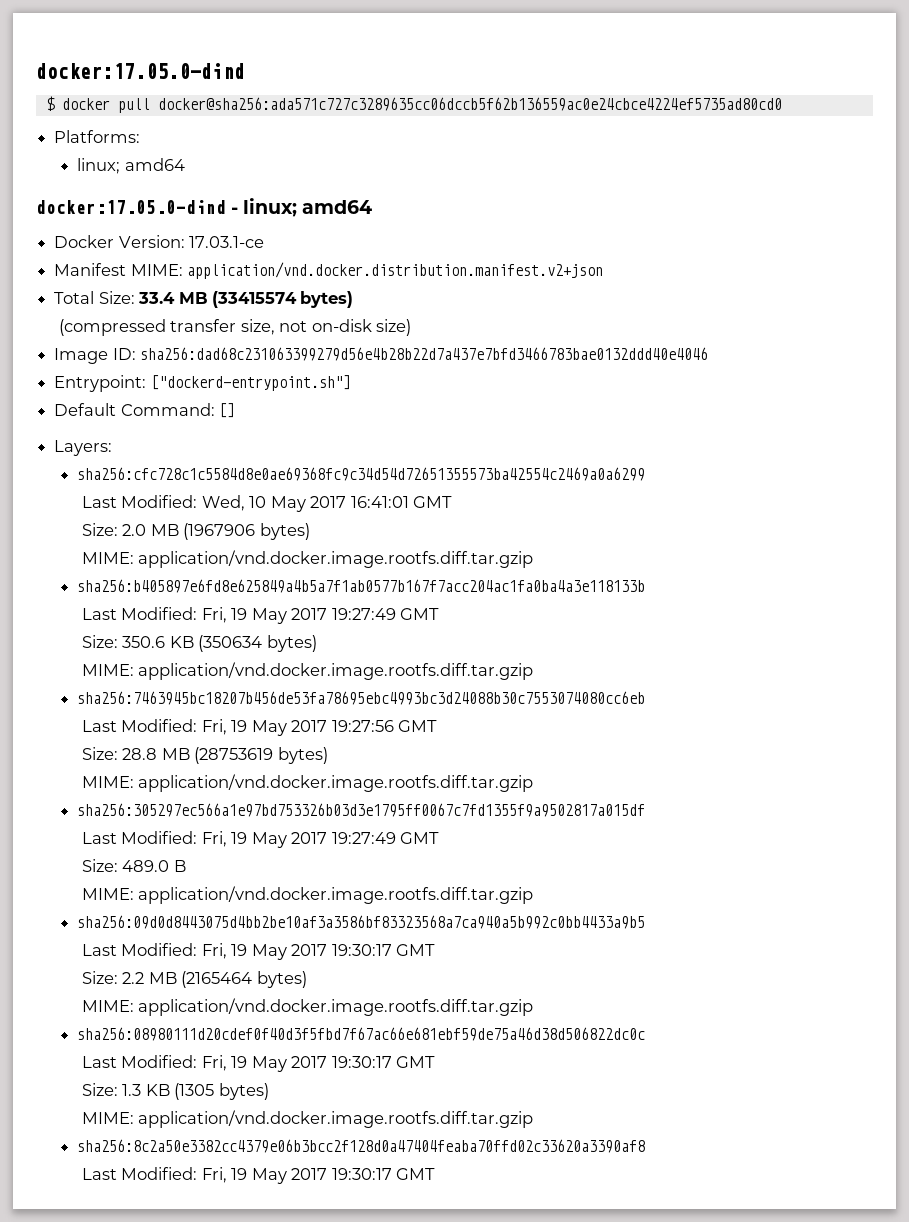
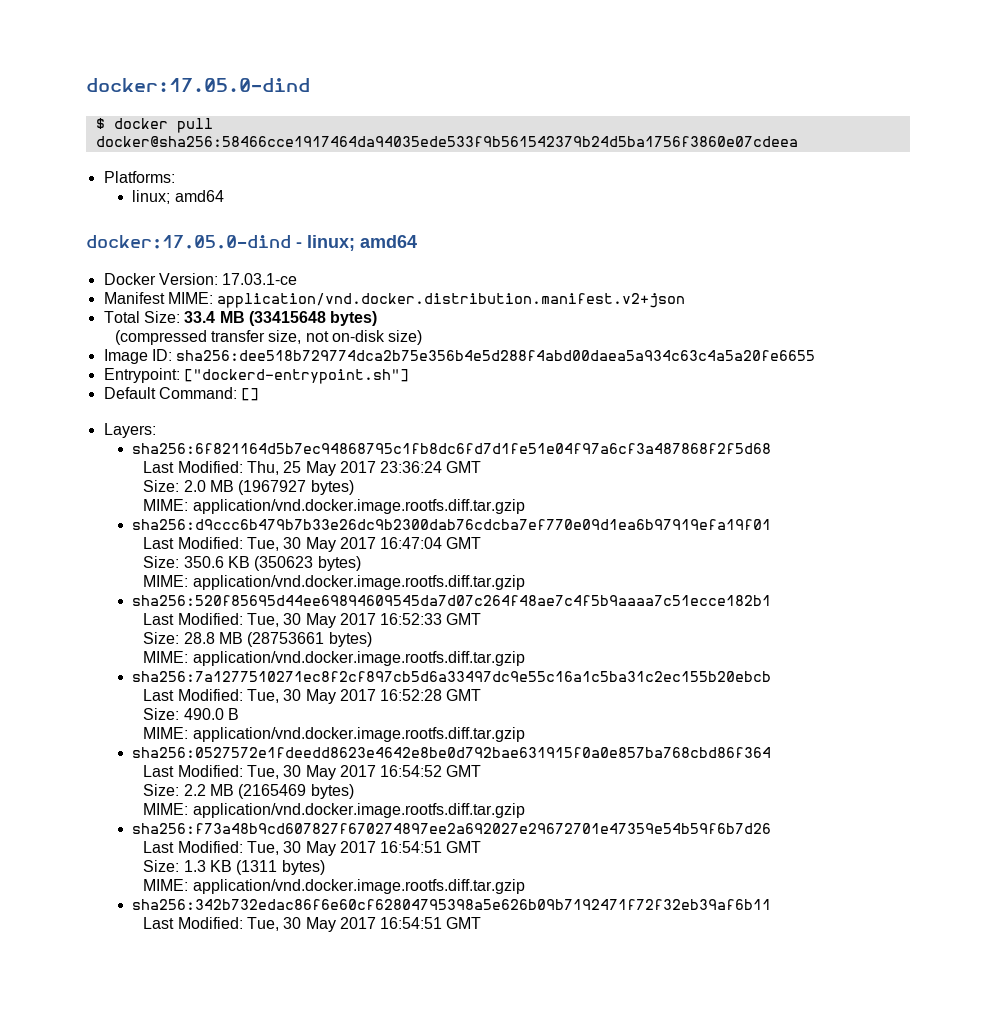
- $ docker pull docker@sha256:ada571c727c3289635cc06dccb5f62b136559ac0e24cbce4224ef5735ad80cd0
+ $ docker pull docker@sha256:58466cce1917464da94035ede533f9b561542379b24d5ba1756f3860e07cdeea
- Total Size: 33.4 MB (33415574 bytes)
+ Total Size: 33.4 MB (33415648 bytes)
- Image ID: sha256:dad68c231063399279d56e4b28b22d7a437e7bfd3466783bae0132ddd40e4046
+ Image ID: sha256:dee518b729774dca2b75e356b4e5d288f4abd00daea5a934c63c4a5a20fe6655
- sha256:cfc728c1c5584d8e0ae69368fc9c34d54d72651355573ba42554c2469a0a6299
- Last Modified: Wed, 10 May 2017 16:41:01 GMT
+ sha256:6f821164d5b7ec94868795c1fb8dc6fd7d1fe51e04f97a6cf3a487868f2f5d68
+ Last Modified: Thu, 25 May 2017 23:36:24 GMT
- Size: 2.0 MB (1967906 bytes)
+ Size: 2.0 MB (1967927 bytes)
  MIME: application/vnd.docker.image.rootfs.diff.tar.gzip
- sha256:b405897e6fd8e625849a4b5a7f1ab0577b167f7acc204ac1fa0ba4a3e118133b
- Last Modified: Fri, 19 May 2017 19:27:49 GMT
+ sha256:d9ccc6b479b7b33e26dc9b2300dab76cdcba7ef770e09d1ea6b97919efa19f01
+ Last Modified: Tue, 30 May 2017 16:47:04 GMT
- Size: 350.6 KB (350634 bytes)
+ Size: 350.6 KB (350623 bytes)
  MIME: application/vnd.docker.image.rootfs.diff.tar.gzip
- sha256:7463945bc18207b456de53fa78695ebc4993bc3d24088b30c7553074080cc6eb
- Last Modified: Fri, 19 May 2017 19:27:56 GMT
+ sha256:520f85695d44ee69894609545da7d07c264f48ae7c4f5b9aaaa7c51ecce182b1
+ Last Modified: Tue, 30 May 2017 16:52:33 GMT
- Size: 28.8 MB (28753619 bytes)
+ Size: 28.8 MB (28753661 bytes)
  MIME: application/vnd.docker.image.rootfs.diff.tar.gzip
- sha256:305297ec566a1e97bd753326b03d3e1795ff0067c7fd1355f9a9502817a015df
- Last Modified: Fri, 19 May 2017 19:27:49 GMT
- Size: 489.0 B
+ sha256:7a1277510271ec8f2cf897cb5d6a33497dc9e55c16a1c5ba31c2ec155b20ebcb
+ Last Modified: Tue, 30 May 2017 16:52:28 GMT
+ Size: 490.0 B
- sha256:09d0d8443075d4bb2be10af3a3586bf83323568a7ca940a5b992c0bb4433a9b5
- Last Modified: Fri, 19 May 2017 19:30:17 GMT
+ sha256:0527572e1fdeedd8623e4642e8be0d792bae631915f0a0e857ba768cbd86f364
+ Last Modified: Tue, 30 May 2017 16:54:52 GMT
- Size: 2.2 MB (2165464 bytes)
+ Size: 2.2 MB (2165469 bytes)
  MIME: application/vnd.docker.image.rootfs.diff.tar.gzip
- sha256:08980111d20cdef0f40d3f5fbd7f67ac66e681ebf59de75a46d38d506822dc0c
- Last Modified: Fri, 19 May 2017 19:30:17 GMT
+ sha256:f73a48b9cd607827f670274897ee2a692027e29672701e47359e54b59f6b7d26
+ Last Modified: Tue, 30 May 2017 16:54:51 GMT
- Size: 1.3 KB (1305 bytes)
+ Size: 1.3 KB (1311 bytes)
  MIME: application/vnd.docker.image.rootfs.diff.tar.gzip
- sha256:8c2a50e3382cc4379e06b3bcc2f128d0a47404feaba70ffd02c33620a3390af8
- Last Modified: Fri, 19 May 2017 19:30:17 GMT
+ sha256:342b732edac86f6e60cf62804795398a5e626b09b7192471f72f32eb39af6b11
+ Last Modified: Tue, 30 May 2017 16:54:51 GMT

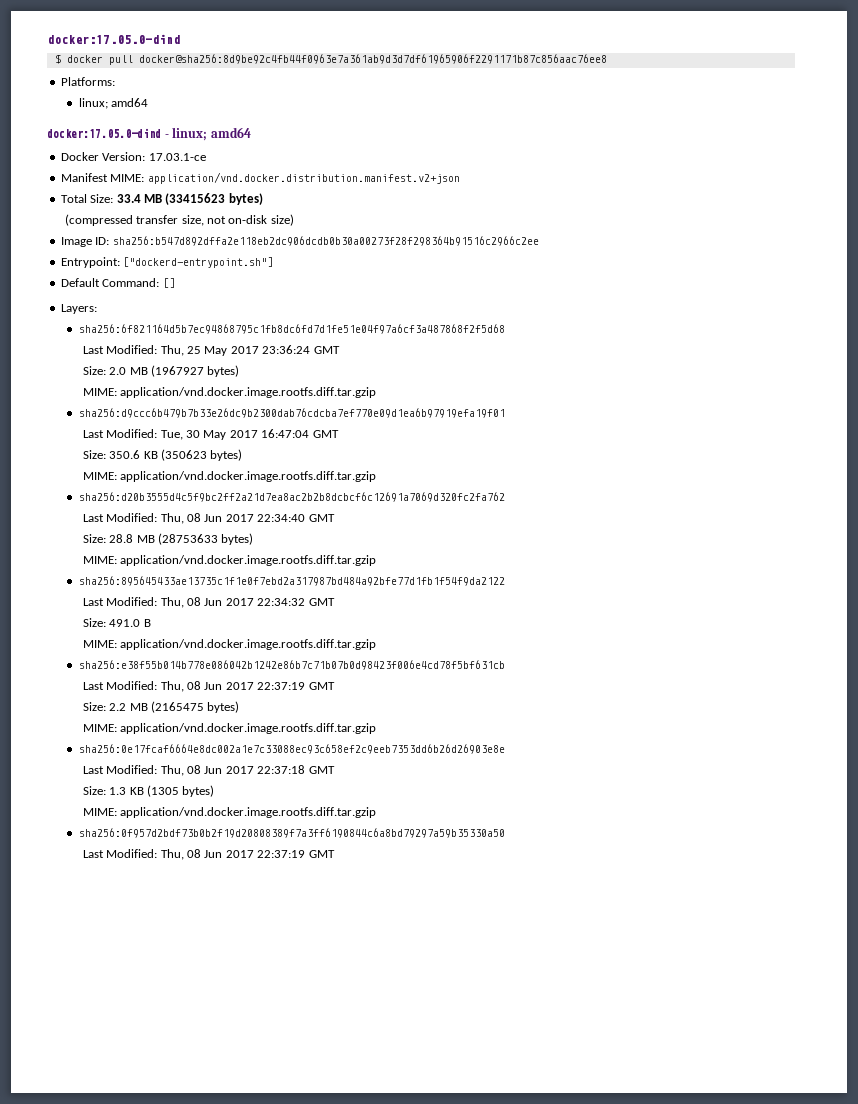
- $ docker pull docker@sha256:58466cce1917464da94035ede533f9b561542379b24d5ba1756f3860e07cdeea
+ $ docker pull docker@sha256:8d9be92c4fb44f0963e7a361ab9d3d7df61965906f2291171b87c856aac76ee8
- Total Size: 33.4 MB (33415648 bytes)
+ Total Size: 33.4 MB (33415623 bytes)
- Image ID: sha256:dee518b729774dca2b75e356b4e5d288f4abd00daea5a934c63c4a5a20fe6655
+ Image ID: sha256:b547d892dffa2e118eb2dc906dcdb0b30a00273f28f298364b91516c2966c2ee
- sha256:520f85695d44ee69894609545da7d07c264f48ae7c4f5b9aaaa7c51ecce182b1
- Last Modified: Tue, 30 May 2017 16:52:33 GMT
+ sha256:d20b3555d4c5f9bc2ff2a21d7ea8ac2b2b8dcbcf6c12691a7069d320fc2fa762
+ Last Modified: Thu, 08 Jun 2017 22:34:40 GMT
- Size: 28.8 MB (28753661 bytes)
+ Size: 28.8 MB (28753633 bytes)
  MIME: application/vnd.docker.image.rootfs.diff.tar.gzip
- sha256:7a1277510271ec8f2cf897cb5d6a33497dc9e55c16a1c5ba31c2ec155b20ebcb
- Last Modified: Tue, 30 May 2017 16:52:28 GMT
- Size: 490.0 B
+ sha256:895645433ae13735c1f1e0f7ebd2a317987bd484a92bfe77d1fb1f54f9da2122
+ Last Modified: Thu, 08 Jun 2017 22:34:32 GMT
+ Size: 491.0 B
- sha256:0527572e1fdeedd8623e4642e8be0d792bae631915f0a0e857ba768cbd86f364
- Last Modified: Tue, 30 May 2017 16:54:52 GMT
+ sha256:e38f55b014b778e086042b1242e86b7c71b07b0d98423f006e4cd78f5bf631cb
+ Last Modified: Thu, 08 Jun 2017 22:37:19 GMT
- Size: 2.2 MB (2165469 bytes)
+ Size: 2.2 MB (2165475 bytes)
  MIME: application/vnd.docker.image.rootfs.diff.tar.gzip
- sha256:f73a48b9cd607827f670274897ee2a692027e29672701e47359e54b59f6b7d26
- Last Modified: Tue, 30 May 2017 16:54:51 GMT
+ sha256:0e17fcaf6664e8dc002a1e7c33088ec93c658ef2c9eeb7353dd6b26d26903e8e
+ Last Modified: Thu, 08 Jun 2017 22:37:18 GMT
- Size: 1.3 KB (1311 bytes)
+ Size: 1.3 KB (1305 bytes)
  MIME: application/vnd.docker.image.rootfs.diff.tar.gzip
- sha256:342b732edac86f6e60cf62804795398a5e626b09b7192471f72f32eb39af6b11
- Last Modified: Tue, 30 May 2017 16:54:51 GMT
+ sha256:0f957d2bdf73b0b2f19d20808389f7a3ff6190844c6a8bd79297a59b35330a50
+ Last Modified: Thu, 08 Jun 2017 22:37:19 GMT

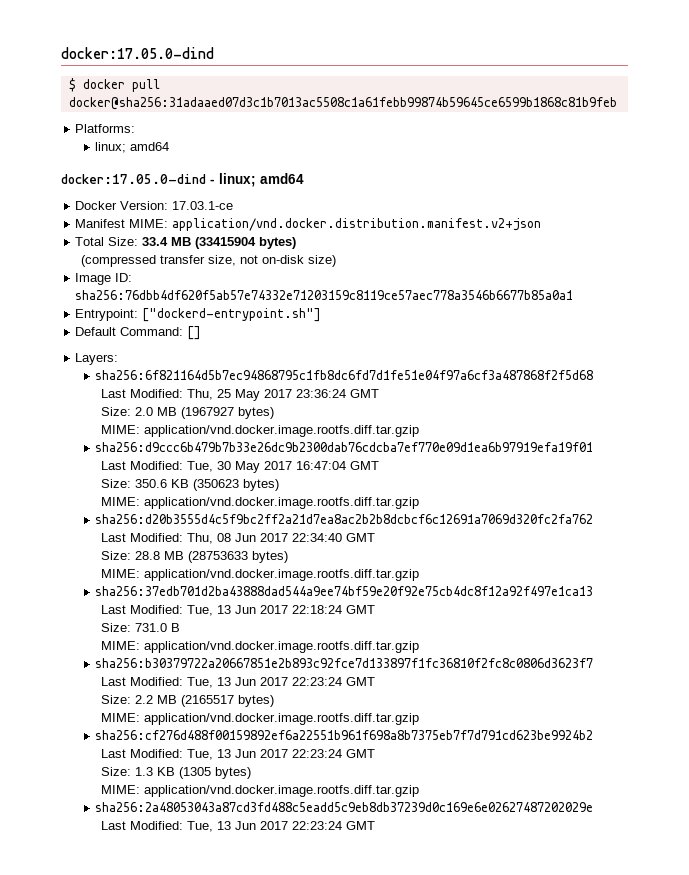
- $ docker pull docker@sha256:8d9be92c4fb44f0963e7a361ab9d3d7df61965906f2291171b87c856aac76ee8
+ $ docker pull docker@sha256:31adaaed07d3c1b7013ac5508c1a61febb99874b59645ce6599b1868c81b9feb
- Total Size: 33.4 MB (33415623 bytes)
+ Total Size: 33.4 MB (33415904 bytes)
- Image ID: sha256:b547d892dffa2e118eb2dc906dcdb0b30a00273f28f298364b91516c2966c2ee
+ Image ID: sha256:76dbb4df620f5ab57e74332e71203159c8119ce57aec778a3546b6677b85a0a1
- sha256:895645433ae13735c1f1e0f7ebd2a317987bd484a92bfe77d1fb1f54f9da2122
- Last Modified: Thu, 08 Jun 2017 22:34:32 GMT
- Size: 491.0 B
+ sha256:37edb701d2ba43888dad544a9ee74bf59e20f92e75cb4dc8f12a92f497e1ca13
+ Last Modified: Tue, 13 Jun 2017 22:18:24 GMT
+ Size: 731.0 B
- sha256:e38f55b014b778e086042b1242e86b7c71b07b0d98423f006e4cd78f5bf631cb
- Last Modified: Thu, 08 Jun 2017 22:37:19 GMT
+ sha256:b30379722a20667851e2b893c92fce7d133897f1fc36810f2fc8c0806d3623f7
+ Last Modified: Tue, 13 Jun 2017 22:23:24 GMT
- Size: 2.2 MB (2165475 bytes)
+ Size: 2.2 MB (2165517 bytes)
  MIME: application/vnd.docker.image.rootfs.diff.tar.gzip
- sha256:0e17fcaf6664e8dc002a1e7c33088ec93c658ef2c9eeb7353dd6b26d26903e8e
- Last Modified: Thu, 08 Jun 2017 22:37:18 GMT
+ sha256:cf276d488f00159892ef6a22551b961f698a8b7375eb7f7d791cd623be9924b2
+ Last Modified: Tue, 13 Jun 2017 22:23:24 GMT
- sha256:0f957d2bdf73b0b2f19d20808389f7a3ff6190844c6a8bd79297a59b35330a50
- Last Modified: Thu, 08 Jun 2017 22:37:19 GMT
+ sha256:2a48053043a87cd3fd488c5eadd5c9eb8db37239d0c169e6e02627487202029e
+ Last Modified: Tue, 13 Jun 2017 22:23:24 GMT

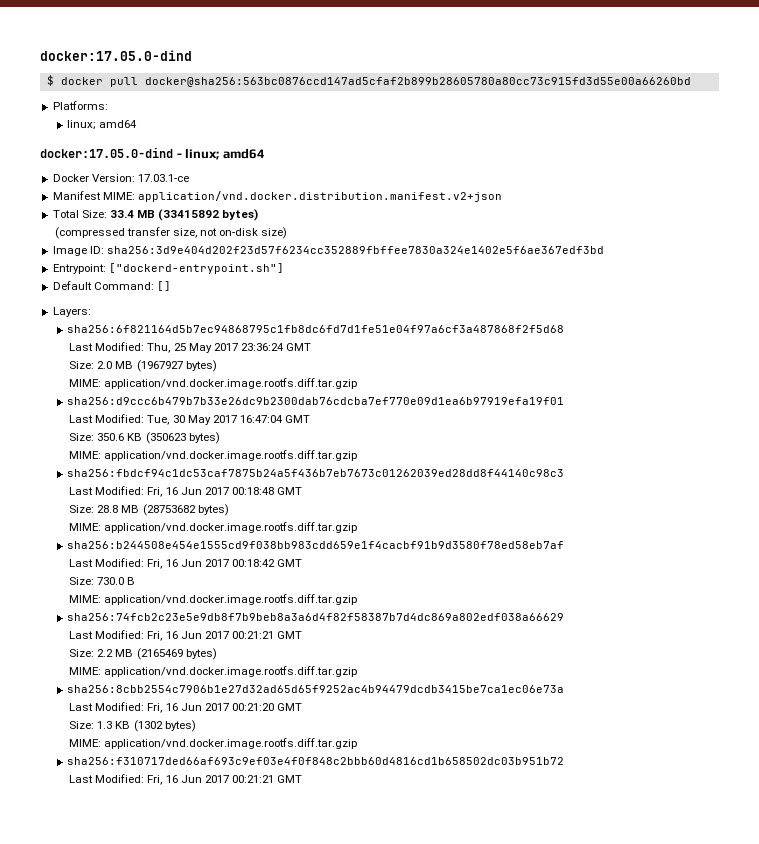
- $ docker pull docker@sha256:31adaaed07d3c1b7013ac5508c1a61febb99874b59645ce6599b1868c81b9feb
+ $ docker pull docker@sha256:563bc0876ccd147ad5cfaf2b899b28605780a80cc73c915fd3d55e00a66260bd
- Total Size: 33.4 MB (33415904 bytes)
+ Total Size: 33.4 MB (33415892 bytes)
- Image ID: sha256:76dbb4df620f5ab57e74332e71203159c8119ce57aec778a3546b6677b85a0a1
+ Image ID: sha256:3d9e404d202f23d57f6234cc352889fbffee7830a324e1402e5f6ae367edf3bd
- sha256:d20b3555d4c5f9bc2ff2a21d7ea8ac2b2b8dcbcf6c12691a7069d320fc2fa762
- Last Modified: Thu, 08 Jun 2017 22:34:40 GMT
+ sha256:fbdcf94c1dc53caf7875b24a5f436b7eb7673c01262039ed28dd8f44140c98c3
+ Last Modified: Fri, 16 Jun 2017 00:18:48 GMT
- Size: 28.8 MB (28753633 bytes)
+ Size: 28.8 MB (28753682 bytes)
  MIME: application/vnd.docker.image.rootfs.diff.tar.gzip
- sha256:37edb701d2ba43888dad544a9ee74bf59e20f92e75cb4dc8f12a92f497e1ca13
- Last Modified: Tue, 13 Jun 2017 22:18:24 GMT
- Size: 731.0 B
+ sha256:b244508e454e1555cd9f038bb983cdd659e1f4cacbf91b9d3580f78ed58eb7af
+ Last Modified: Fri, 16 Jun 2017 00:18:42 GMT
+ Size: 730.0 B
- sha256:b30379722a20667851e2b893c92fce7d133897f1fc36810f2fc8c0806d3623f7
- Last Modified: Tue, 13 Jun 2017 22:23:24 GMT
+ sha256:74fcb2c23e5e9db8f7b9beb8a3a6d4f82f58387b7d4dc869a802edf038a66629
+ Last Modified: Fri, 16 Jun 2017 00:21:21 GMT
- Size: 2.2 MB (2165517 bytes)
+ Size: 2.2 MB (2165469 bytes)
  MIME: application/vnd.docker.image.rootfs.diff.tar.gzip
- sha256:cf276d488f00159892ef6a22551b961f698a8b7375eb7f7d791cd623be9924b2
- Last Modified: Tue, 13 Jun 2017 22:23:24 GMT
+ sha256:8cbb2554c7906b1e27d32ad65d65f9252ac4b94479dcdb3415be7ca1ec06e73a
+ Last Modified: Fri, 16 Jun 2017 00:21:20 GMT
- Size: 1.3 KB (1305 bytes)
+ Size: 1.3 KB (1302 bytes)
  MIME: application/vnd.docker.image.rootfs.diff.tar.gzip
- sha256:2a48053043a87cd3fd488c5eadd5c9eb8db37239d0c169e6e02627487202029e
- Last Modified: Tue, 13 Jun 2017 22:23:24 GMT
+ sha256:f310717ded66af693c9ef03e4f0f848c2bbb60d4816cd1b658502dc03b951b72
+ Last Modified: Fri, 16 Jun 2017 00:21:21 GMT

